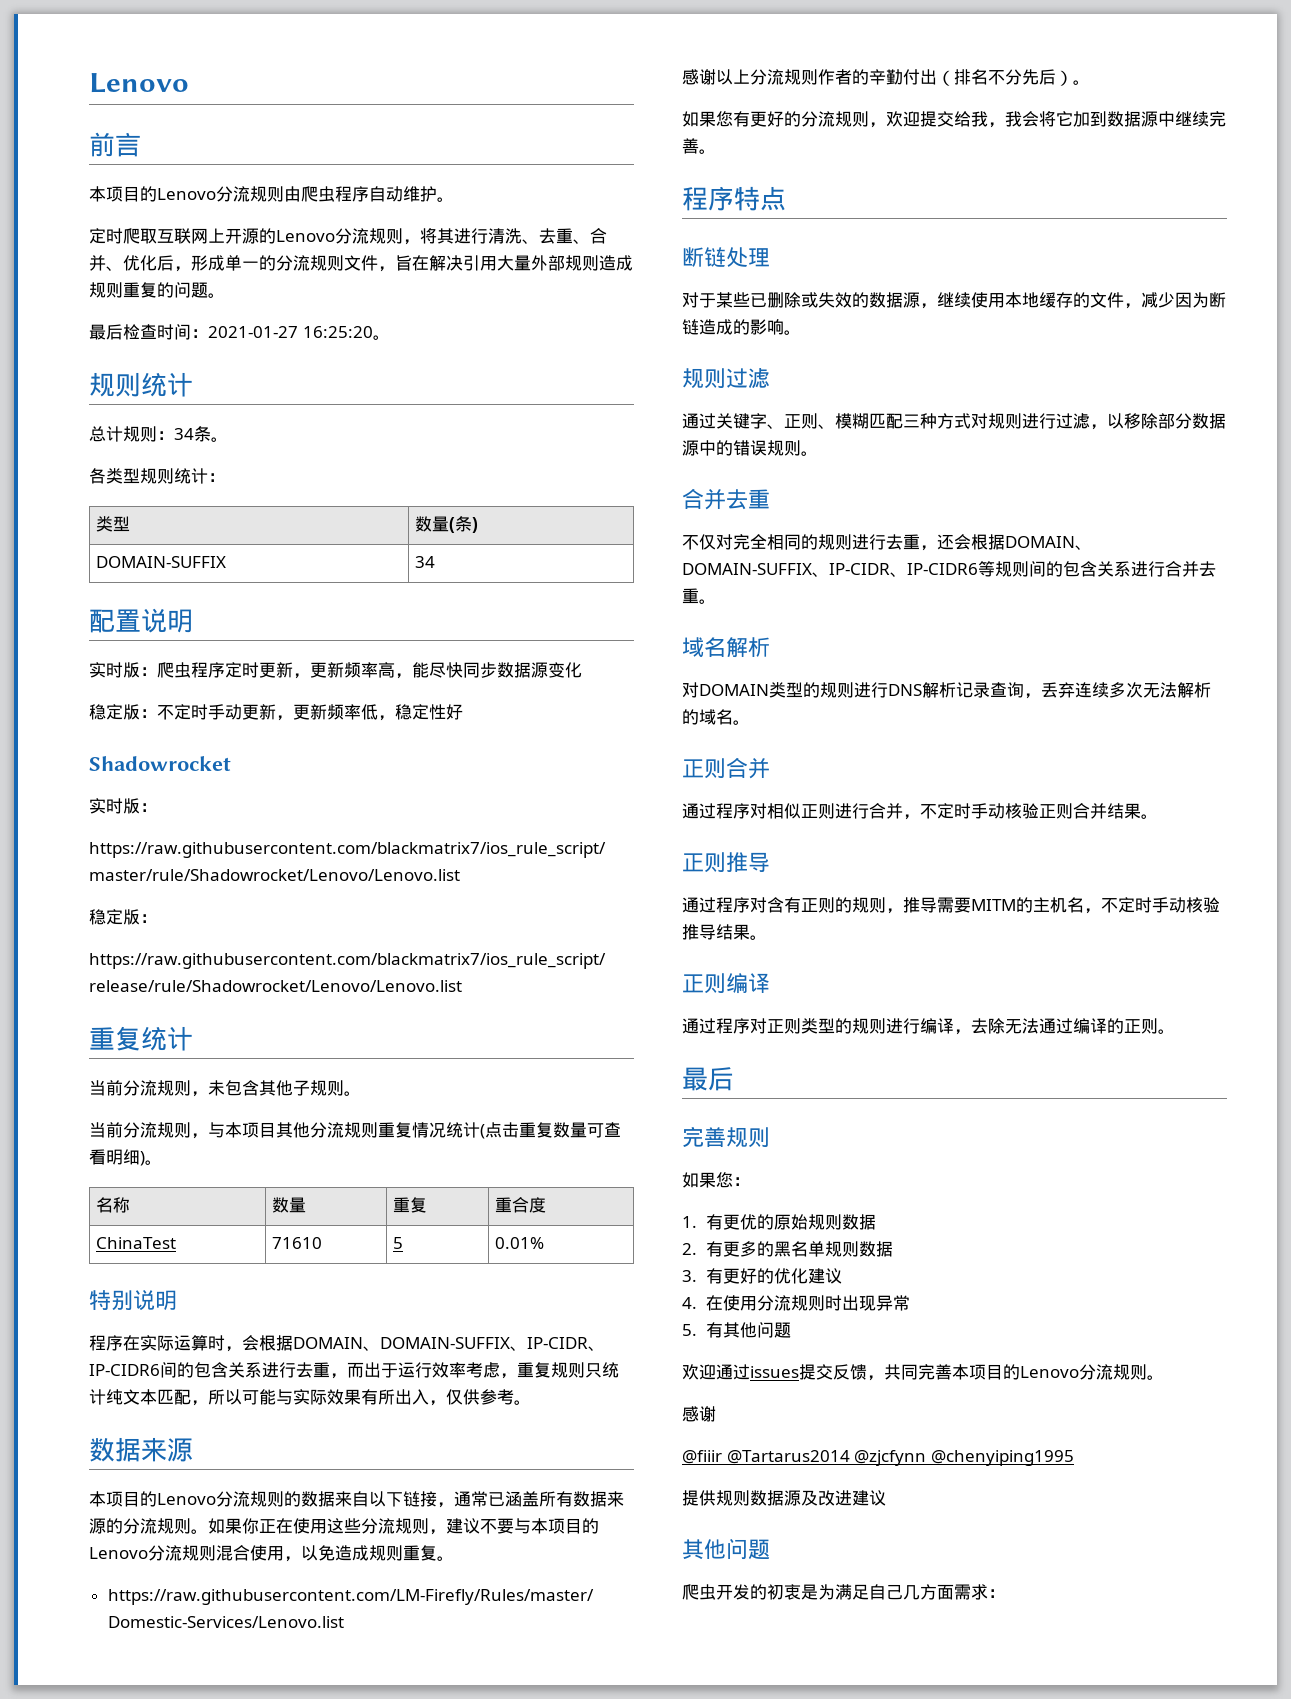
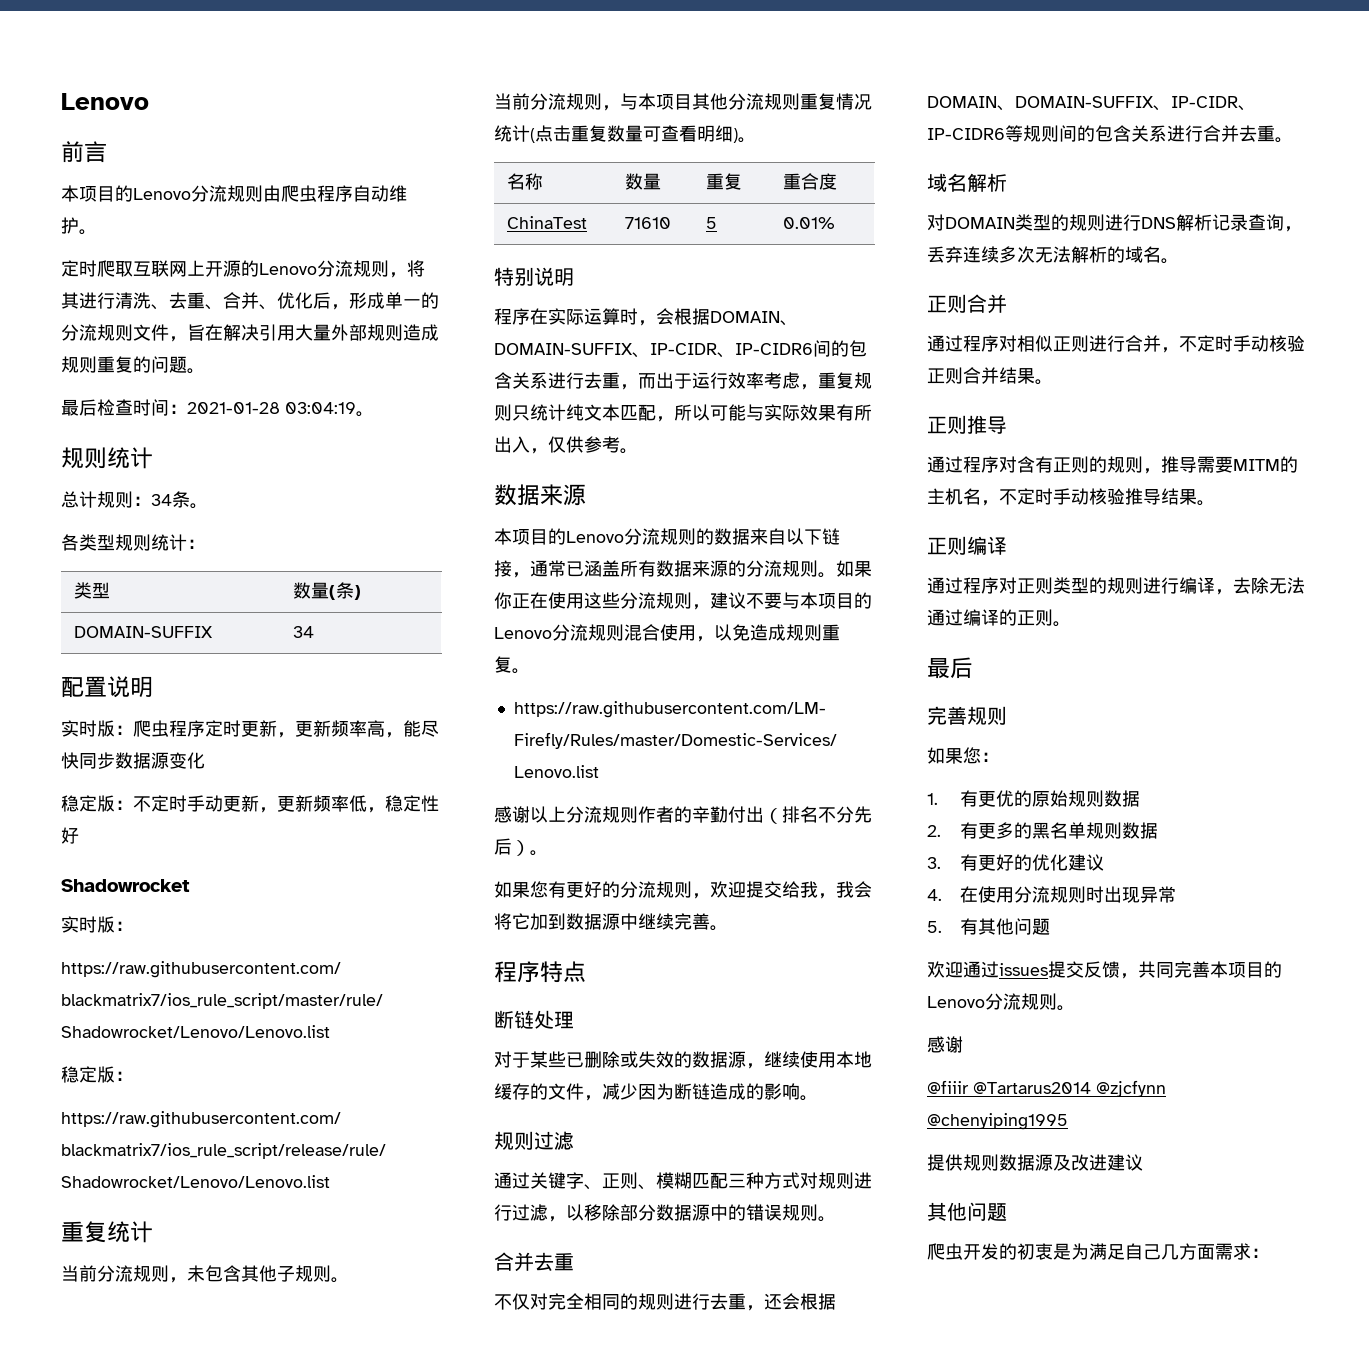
- 最后检查时间：2021-01-27 16:25:20。
+ 最后检查时间：2021-01-28 03:04:19。

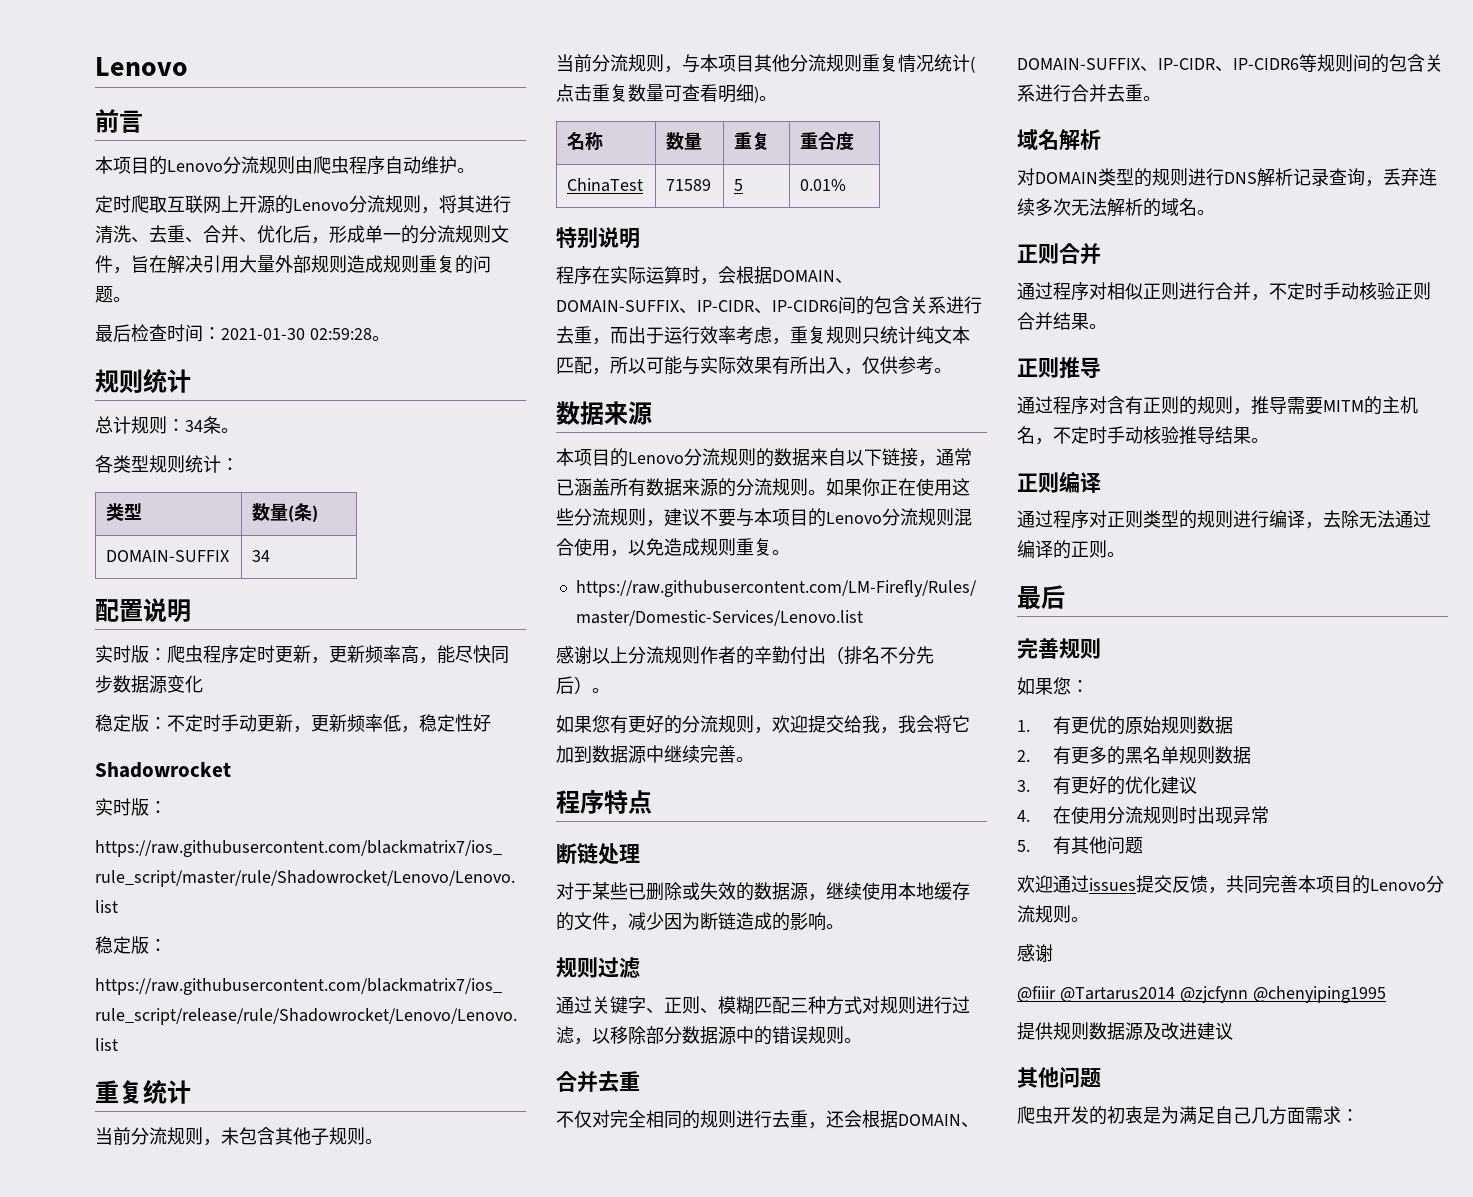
- 最后检查时间：2021-01-28 03:04:19。
+ 最后检查时间：2021-01-30 02:59:28。
- ChinaTest | 71610 | 5 | 0.01%
+ ChinaTest | 71589 | 5 | 0.01%

